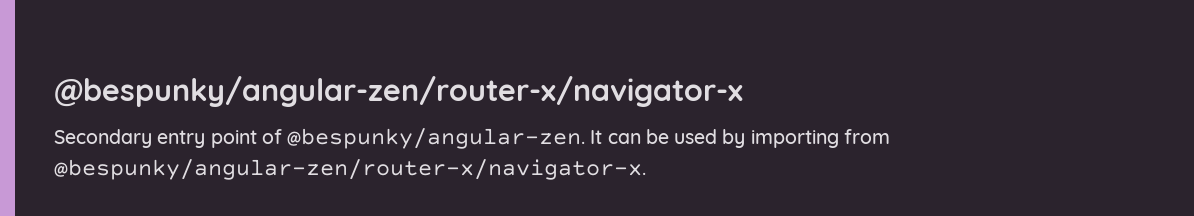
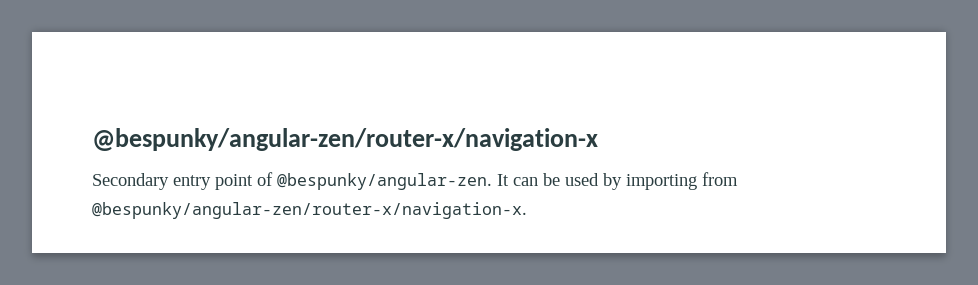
- @bespunky/angular-zen/router-x/navigator-x
+ @bespunky/angular-zen/router-x/navigation-x
- It can be used by importing from @bespunky/angular-zen/router-x/navigator-x.
+ It can be used by importing from @bespunky/angular-zen/router-x/navigation-x.

